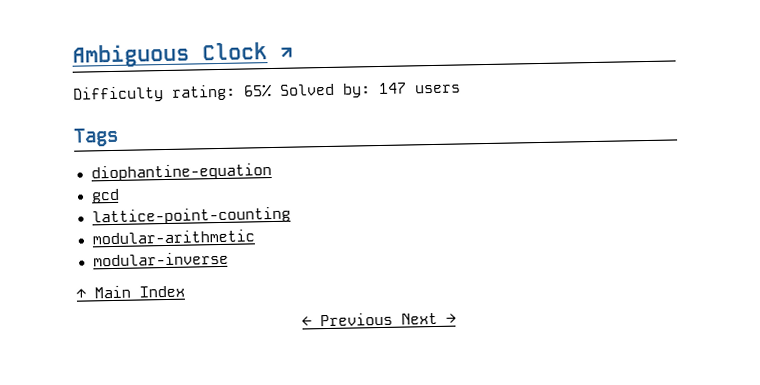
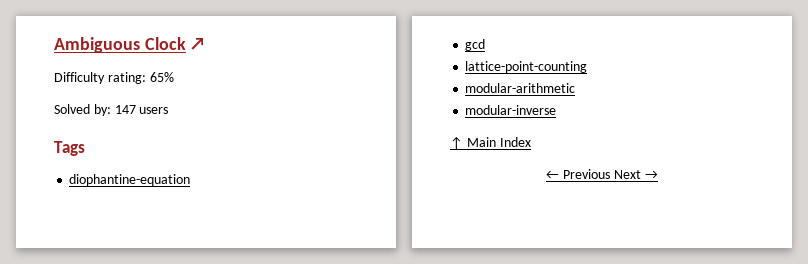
- Difficulty rating: 65% Solved by: 147 users
+ Difficulty rating: 65%
+ Solved by: 147 users

